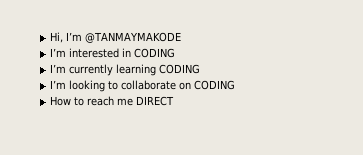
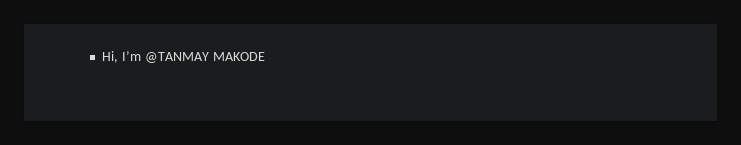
- Hi, I’m @TANMAYMAKODE
- I’m interested in CODING
- I’m currently learning CODING
- I’m looking to collaborate on CODING
- How to reach me DIRECT
+ Hi, I’m @TANMAY MAKODE

